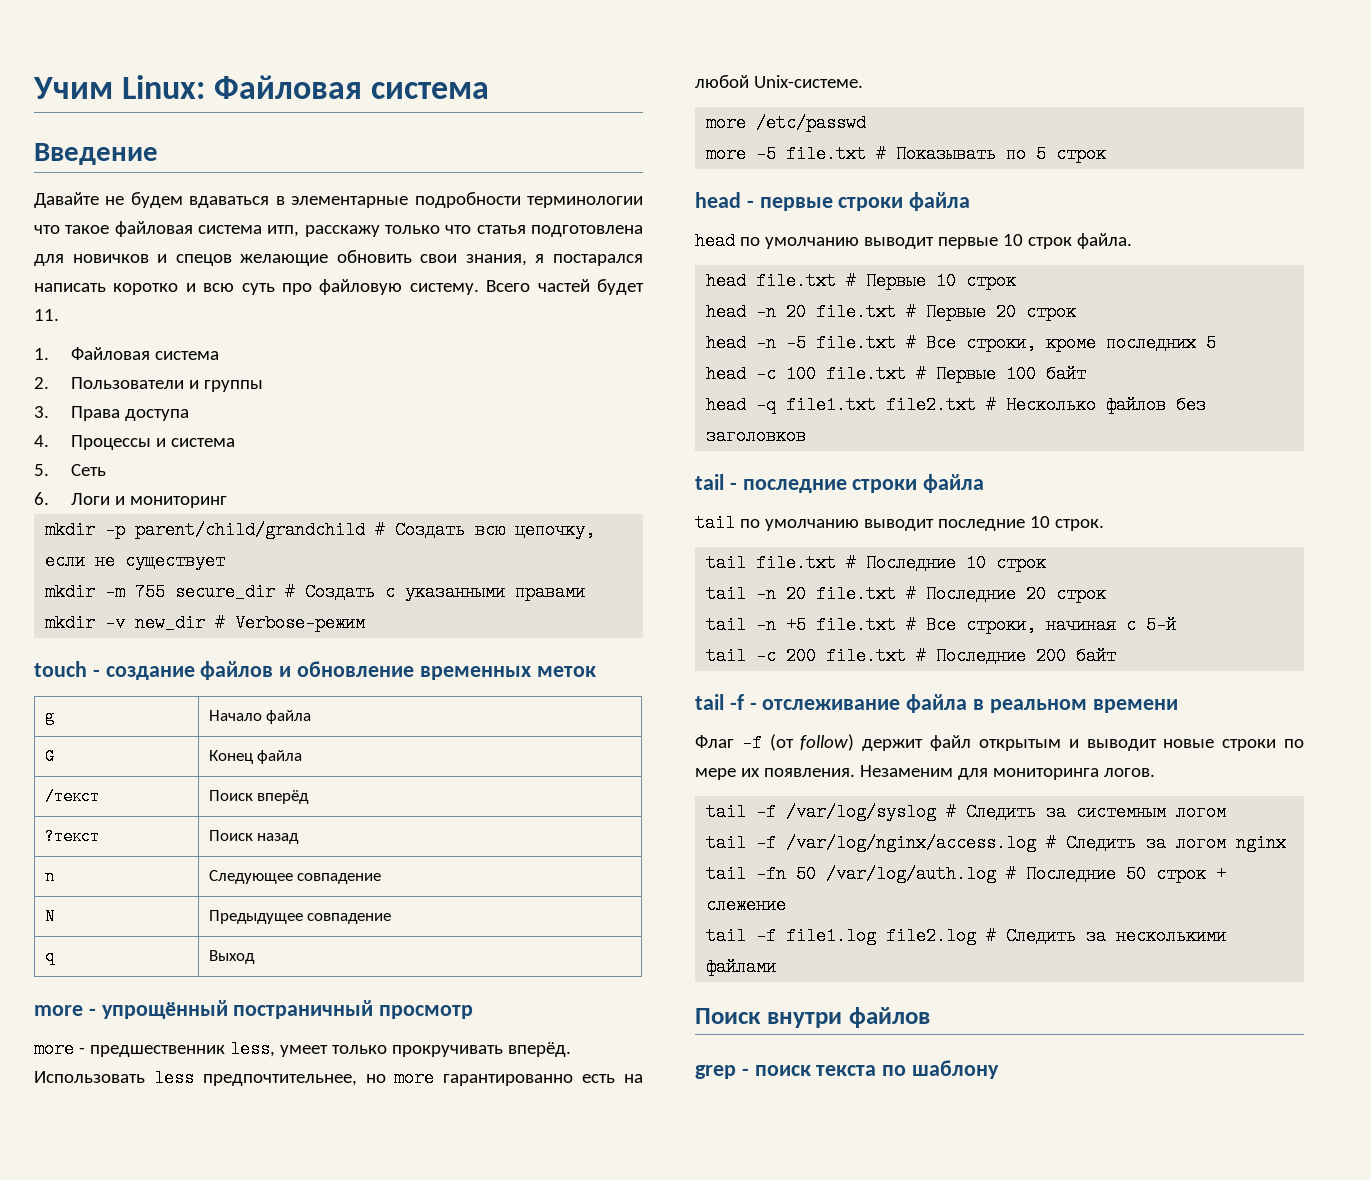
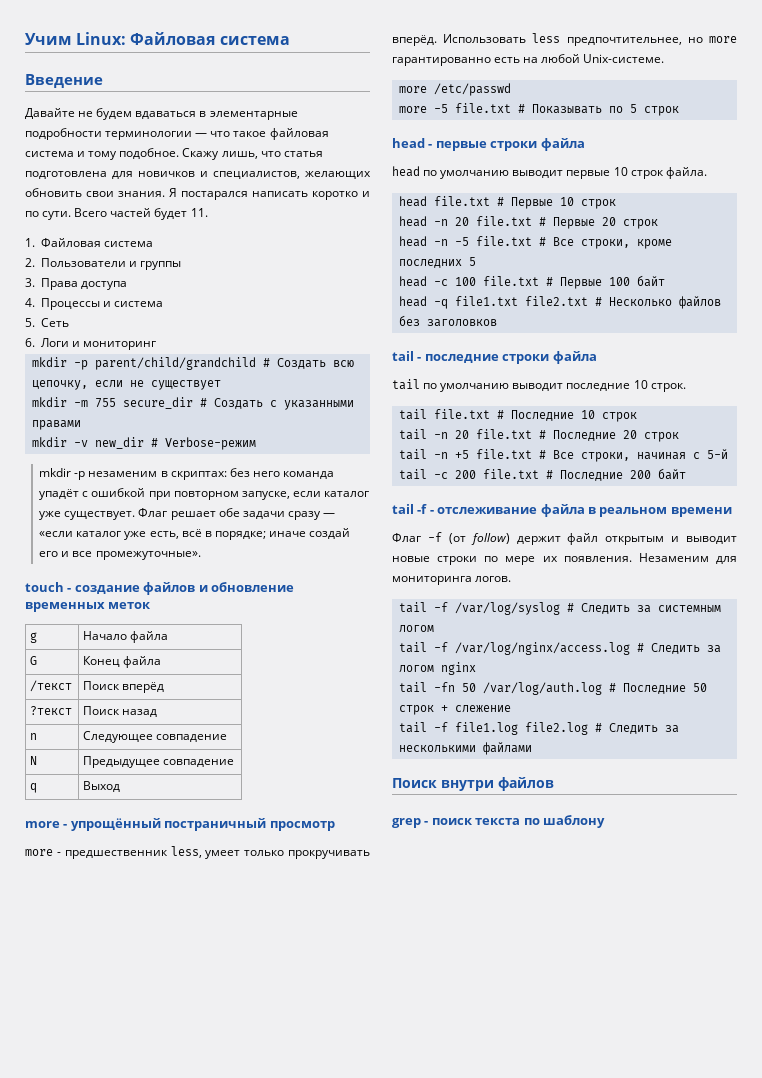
- Давайте не будем вдаваться в элементарные подробности терминологии что такое файловая система итп, расскажу только что статья подготовлена для новичков и спецов желающие обновить свои знания, я постарался написать коротко и всю суть про файловую систему.
+ Давайте не будем вдаваться в элементарные подробности терминологии — что такое файловая система и тому подобное. Скажу лишь, что статья подготовлена для новичков и специалистов, желающих обновить свои знания. Я постарался написать коротко и по сути.
+ mkdir -p незаменим в скриптах: без него команда упадёт с ошибкой при повторном запуске, если каталог уже существует. Флаг решает обе задачи сразу — «если каталог уже есть, всё в порядке; иначе создай его и все промежуточные».

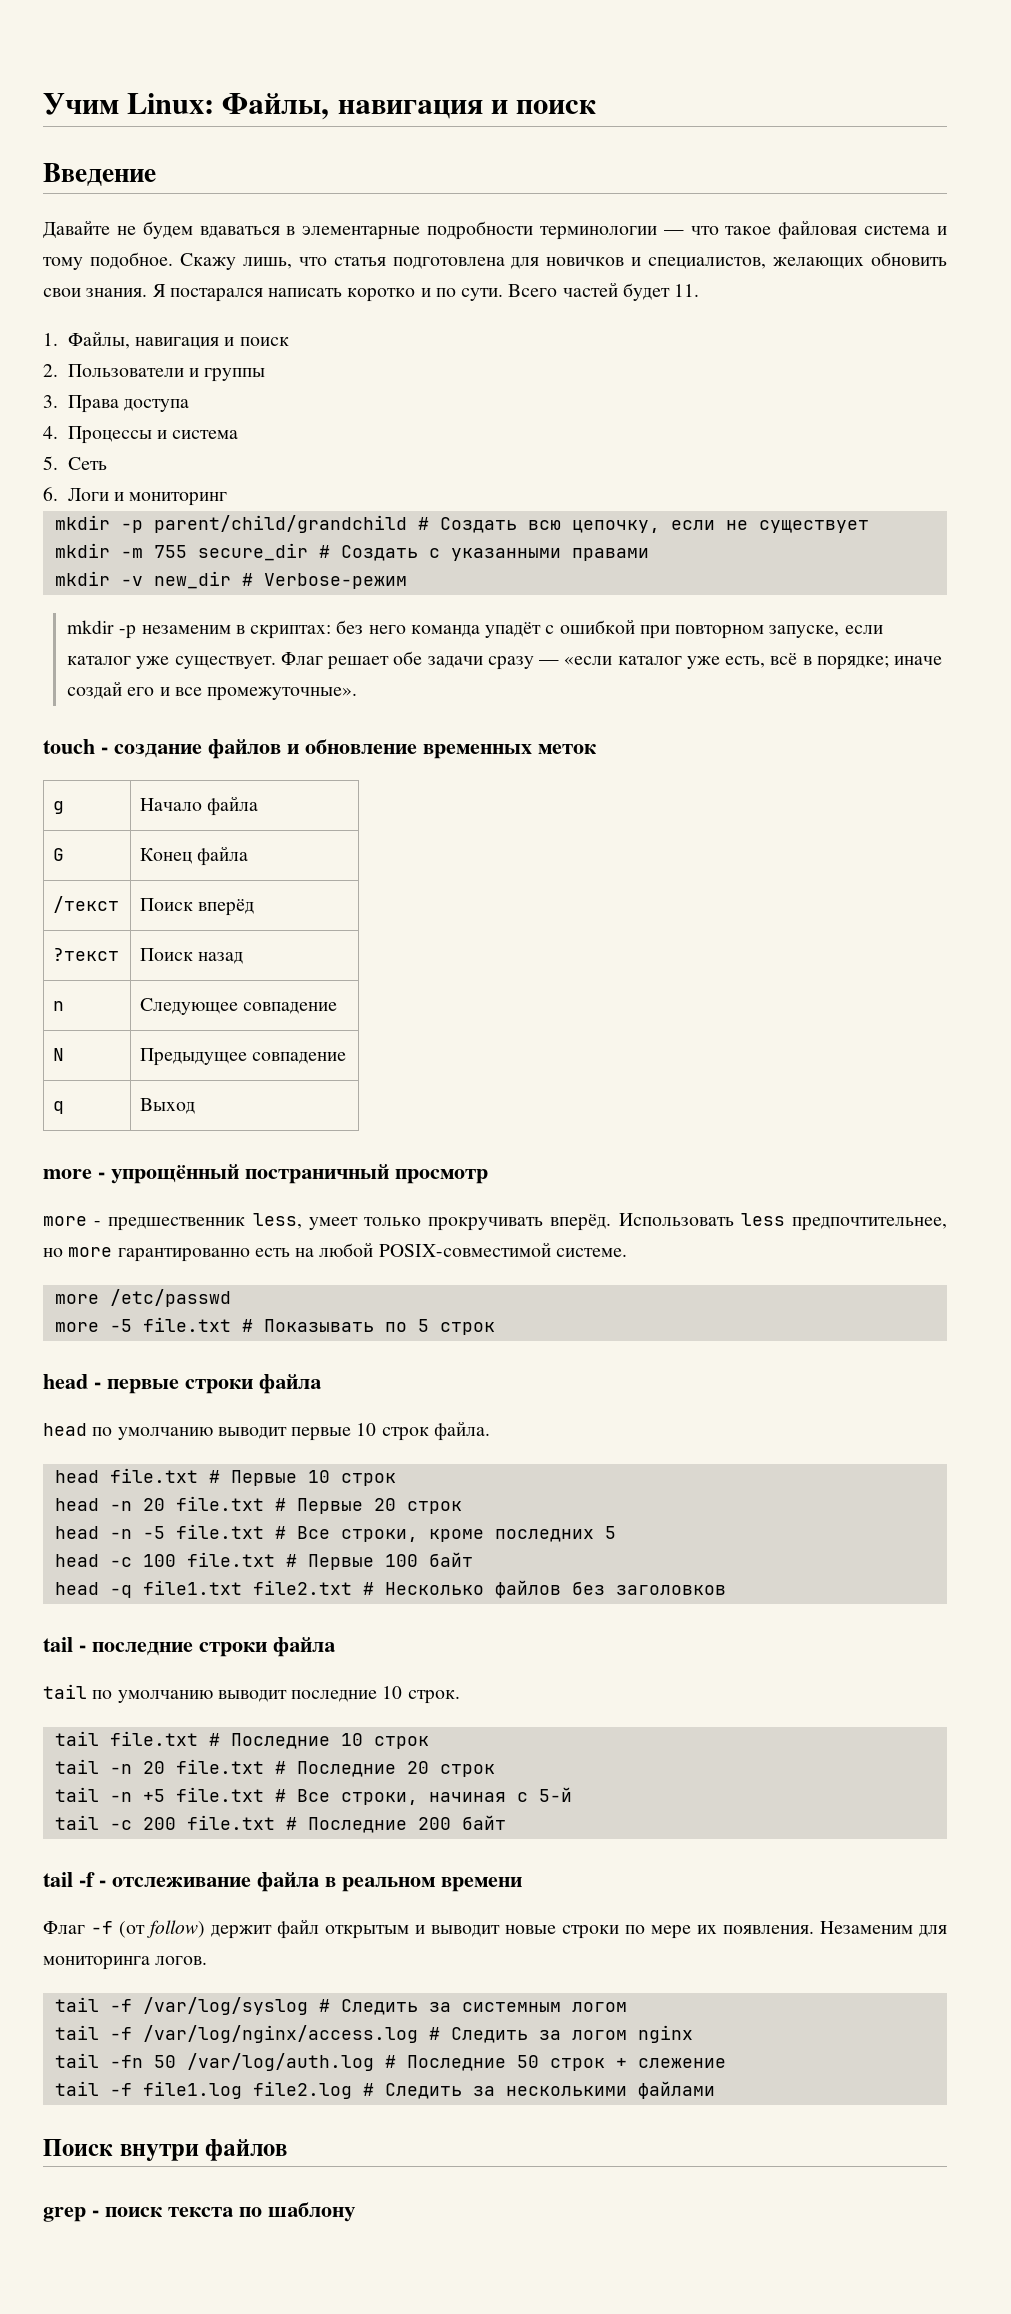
- Учим Linux: Файловая система
+ Учим Linux: Файлы, навигация и поиск
- 1. Файловая система
+ 1. Файлы, навигация и поиск
- Использовать less предпочтительнее, но more гарантированно есть на любой Unix-системе.
+ Использовать less предпочтительнее, но more гарантированно есть на любой POSIX-совместимой системе.

